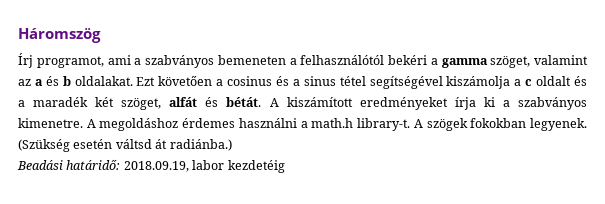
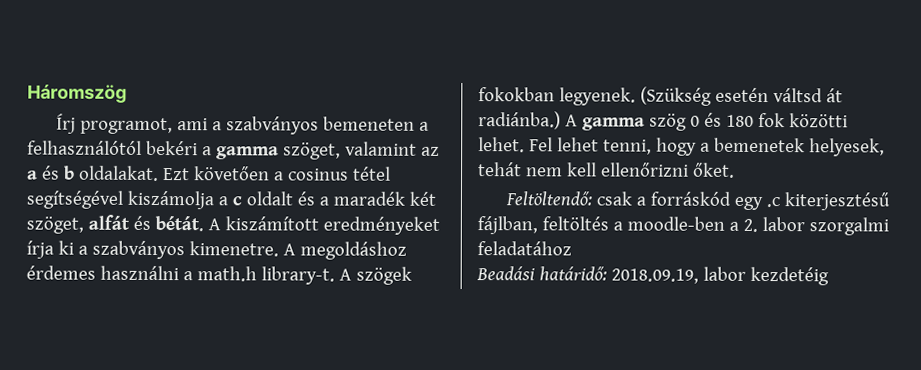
- Ezt követően a cosinus és a sinus tétel segítségével kiszámolja a c oldalt és a maradék két szöget, alfát és bétát.
+ Ezt követően a cosinus tétel segítségével kiszámolja a c oldalt és a maradék két szöget, alfát és bétát.
+ A gamma szög 0 és 180 fok közötti lehet. Fel lehet tenni, hogy a bemenetek helyesek, tehát nem kell ellenőrizni őket.
+ Feltöltendő: csak a forráskód egy .c kiterjesztésű fájlban, feltöltés a moodle-ben a 2. labor szorgalmi feladatához

